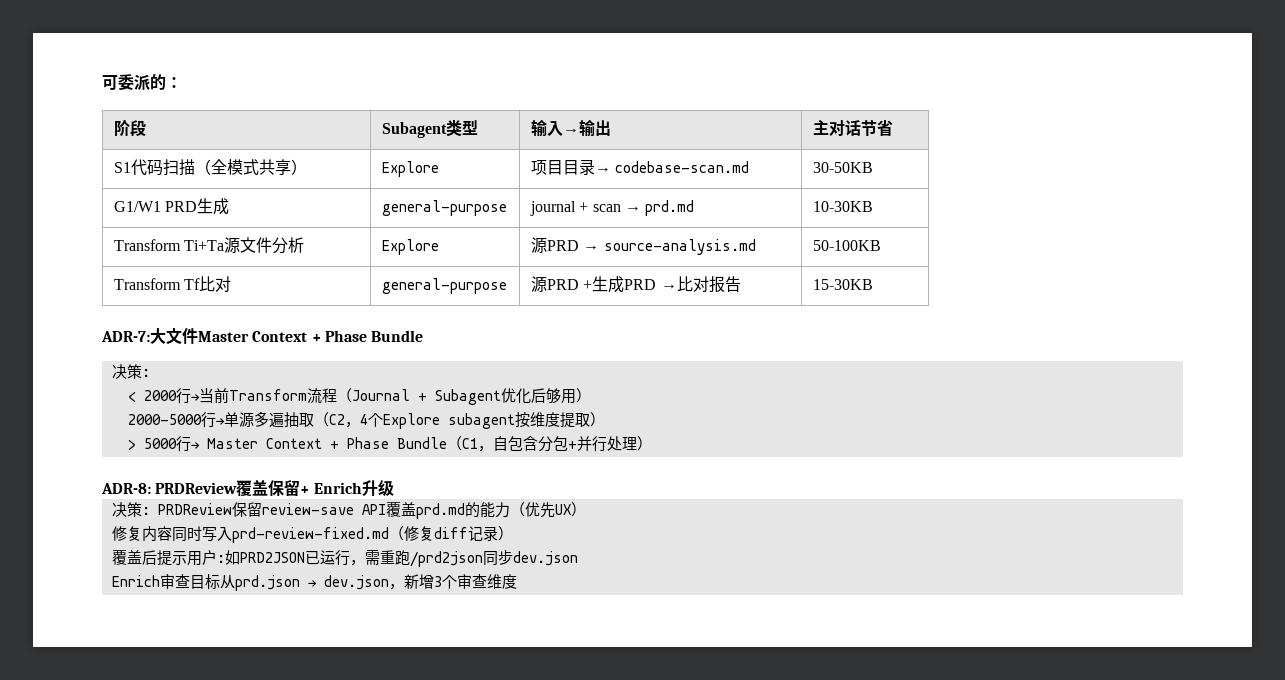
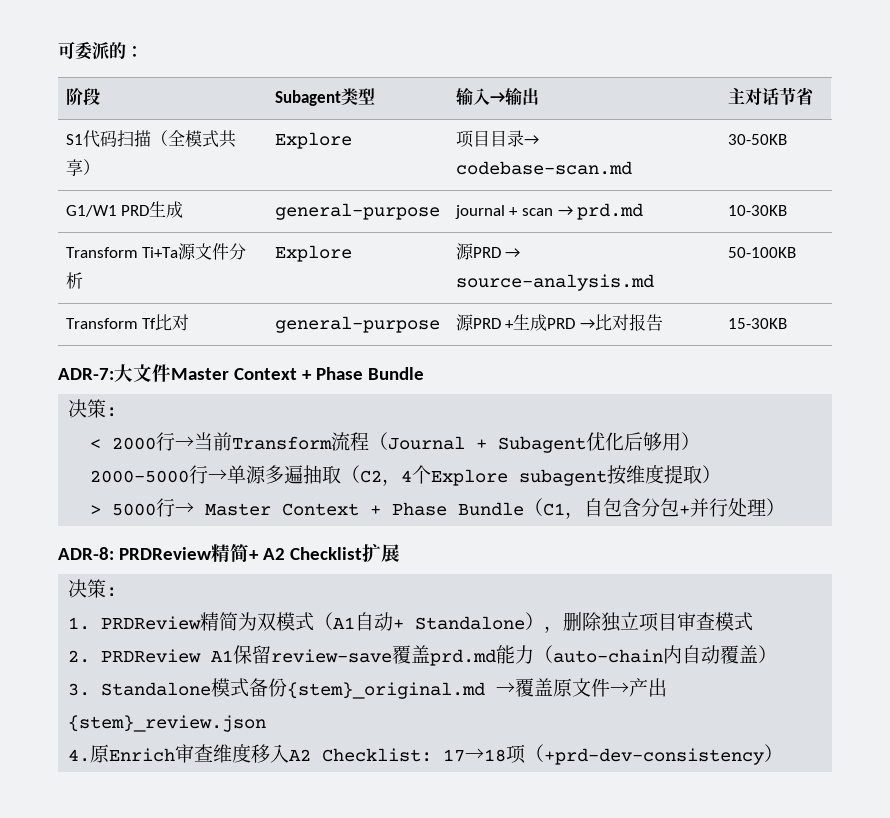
- ADR-8: PRDReview覆盖保留+ Enrich升级
- 决策: PRDReview保留review-save API覆盖prd.md的能力（优先UX）
- 修复内容同时写入prd-review-fixed.md（修复diff记录）
- 覆盖后提示用户:如PRD2JSON已运行，需重跑/prd2json同步dev.json
- Enrich审查目标从prd.json → dev.json，新增3个审查维度
+ ADR-8: PRDReview精简+ A2 Checklist扩展
+ 决策:
+ 1. PRDReview精简为双模式（A1自动+ Standalone），删除独立项目审查模式
+ 2. PRDReview A1保留review-save覆盖prd.md能力（auto-chain内自动覆盖）
+ 3. Standalone模式备份{stem}_original.md →覆盖原文件→产出{stem}_review.json
+ 4.原Enrich审查维度移入A2 Checklist: 17→18项（+prd-dev-consistency）

